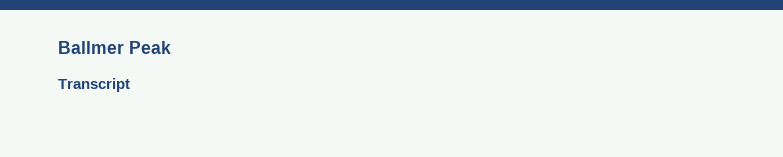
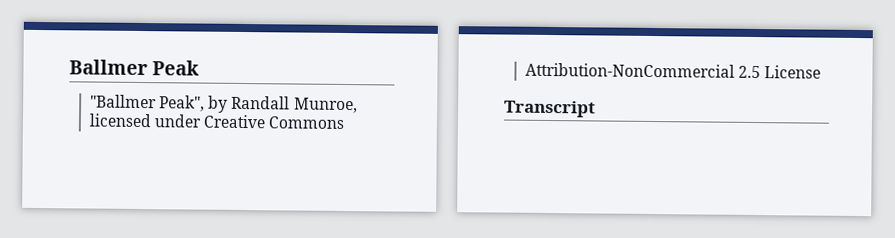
+ "Ballmer Peak", by Randall Munroe, licensed under Creative Commons Attribution-NonCommercial 2.5 License

